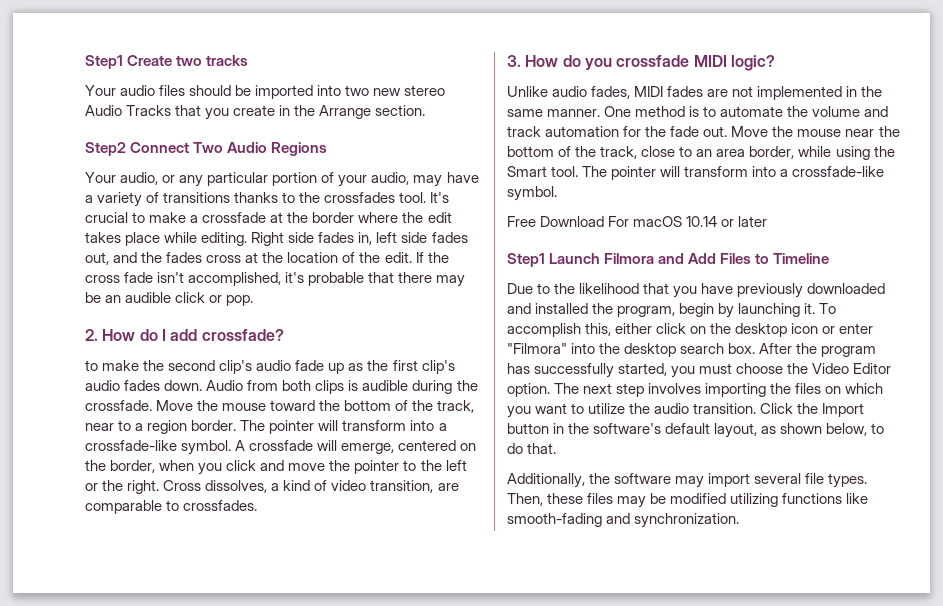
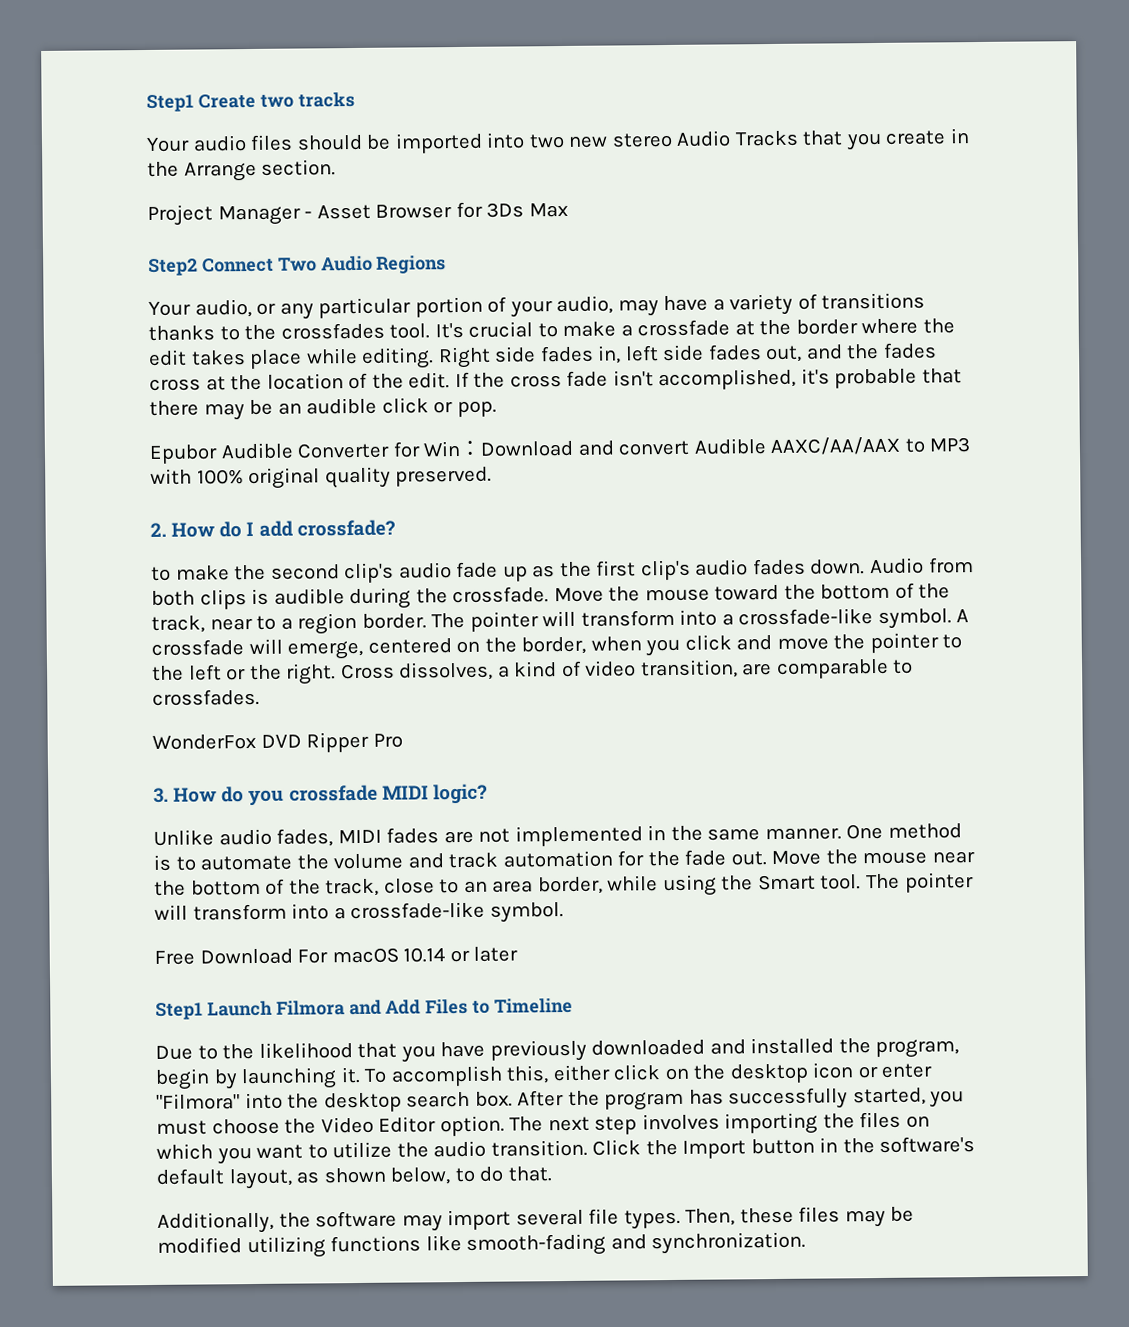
+ Project Manager - Asset Browser for 3Ds Max
+ Epubor Audible Converter for Win：Download and convert Audible AAXC/AA/AAX to MP3 with 100% original quality preserved.
+ WonderFox DVD Ripper Pro

